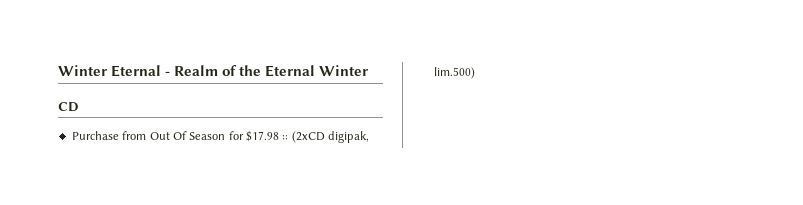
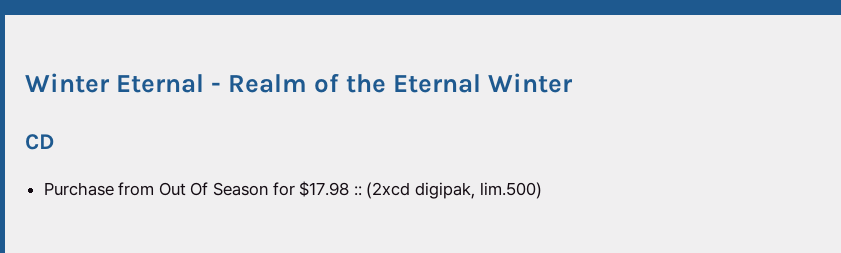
- Purchase from Out Of Season for $17.98 :: (2xCD digipak, lim.500)
+ Purchase from Out Of Season for $17.98 :: (2xcd digipak, lim.500)

